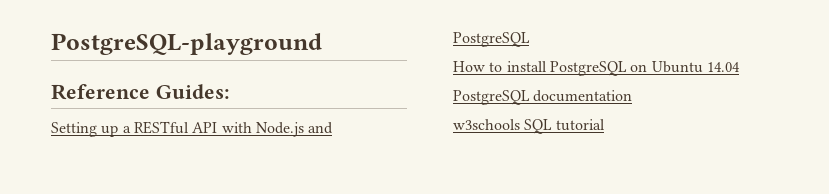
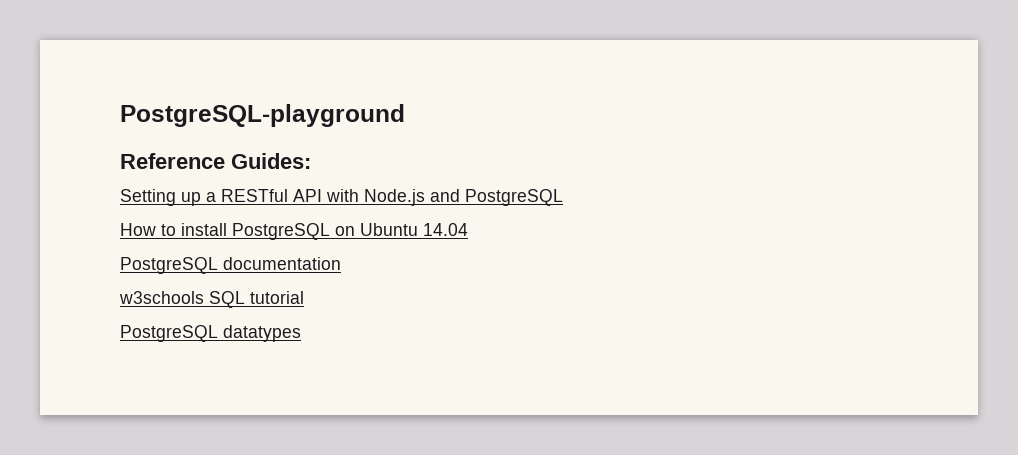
+ PostgreSQL datatypes

